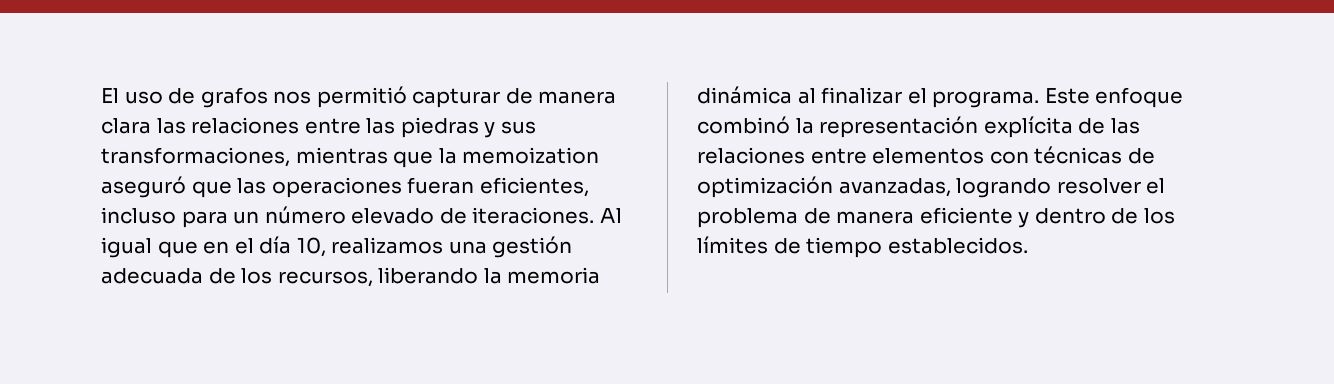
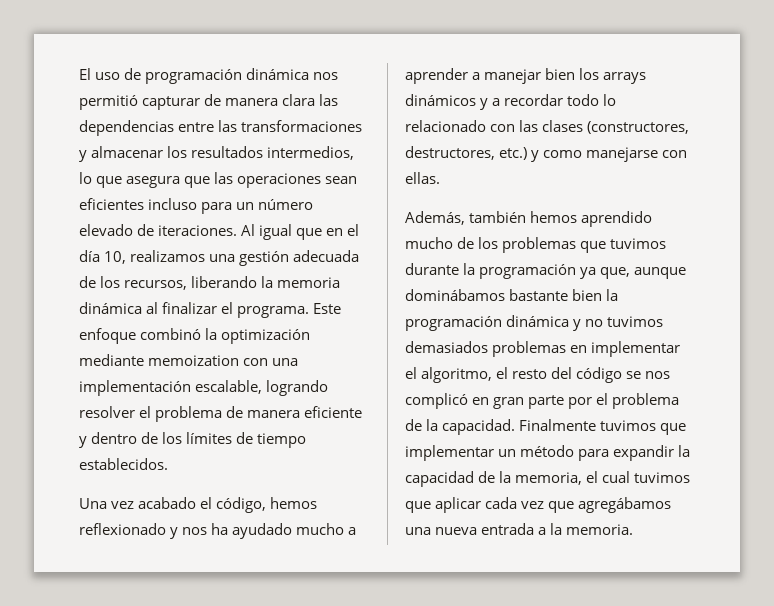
- El uso de grafos nos permitió capturar de manera clara las relaciones entre las piedras y sus transformaciones, mientras que la memoization aseguró que las operaciones fueran eficientes, incluso para un número elevado de iteraciones.
+ El uso de programación dinámica nos permitió capturar de manera clara las dependencias entre las transformaciones y almacenar los resultados intermedios, lo que asegura que las operaciones sean eficientes incluso para un número elevado de iteraciones.
- Este enfoque combinó la representación explícita de las relaciones entre elementos con técnicas de optimización avanzadas, logrando resolver el problema de manera eficiente y dentro de los límites de tiempo establecidos.
+ Este enfoque combinó la optimización mediante memoization con una implementación escalable, logrando resolver el problema de manera eficiente y dentro de los límites de tiempo establecidos.
+ Una vez acabado el código, hemos reflexionado y nos ha ayudado mucho a aprender a manejar bien los arrays dinámicos y a recordar todo lo relacionado con las clases (constructores, destructores, etc.) y como manejarse con ellas.
+ Además, también hemos aprendido mucho de los problemas que tuvimos durante la programación ya que, aunque dominábamos bastante bien la programación dinámica y no tuvimos demasiados problemas en implementar el algoritmo, el resto del código se nos complicó en gran parte por el problema de la capacidad. Finalmente tuvimos que implementar un método para expandir la capacidad de la memoria, el cual tuvimos que aplicar cada vez que agregábamos una nueva entrada a la memoria.

